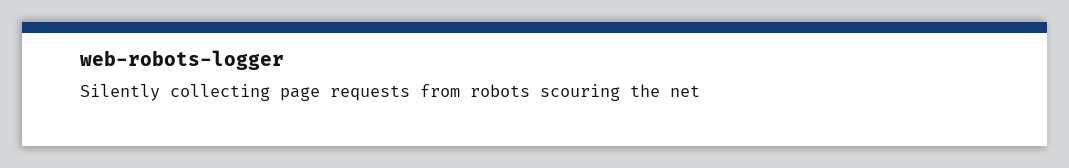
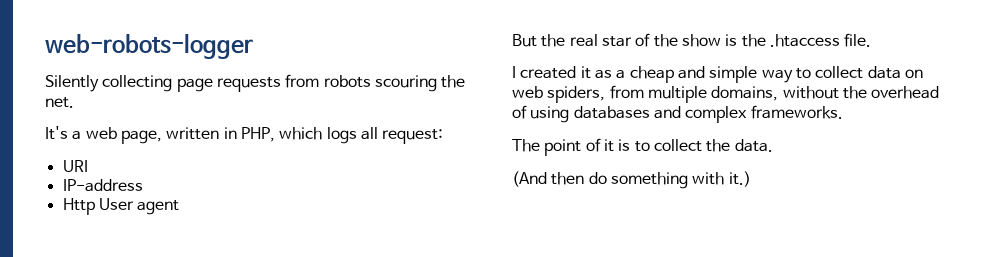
- Silently collecting page requests from robots scouring the net
+ Silently collecting page requests from robots scouring the net.
+ It's a web page, written in PHP, which logs all request:
+ URI
+ IP-address
+ Http User agent
+ But the real star of the show is the .htaccess file.
+ I created it as a cheap and simple way to collect data on web spiders, from multiple domains, without the overhead of using databases and complex frameworks.
+ The point of it is to collect the data.
+ (And then do something with it.)

